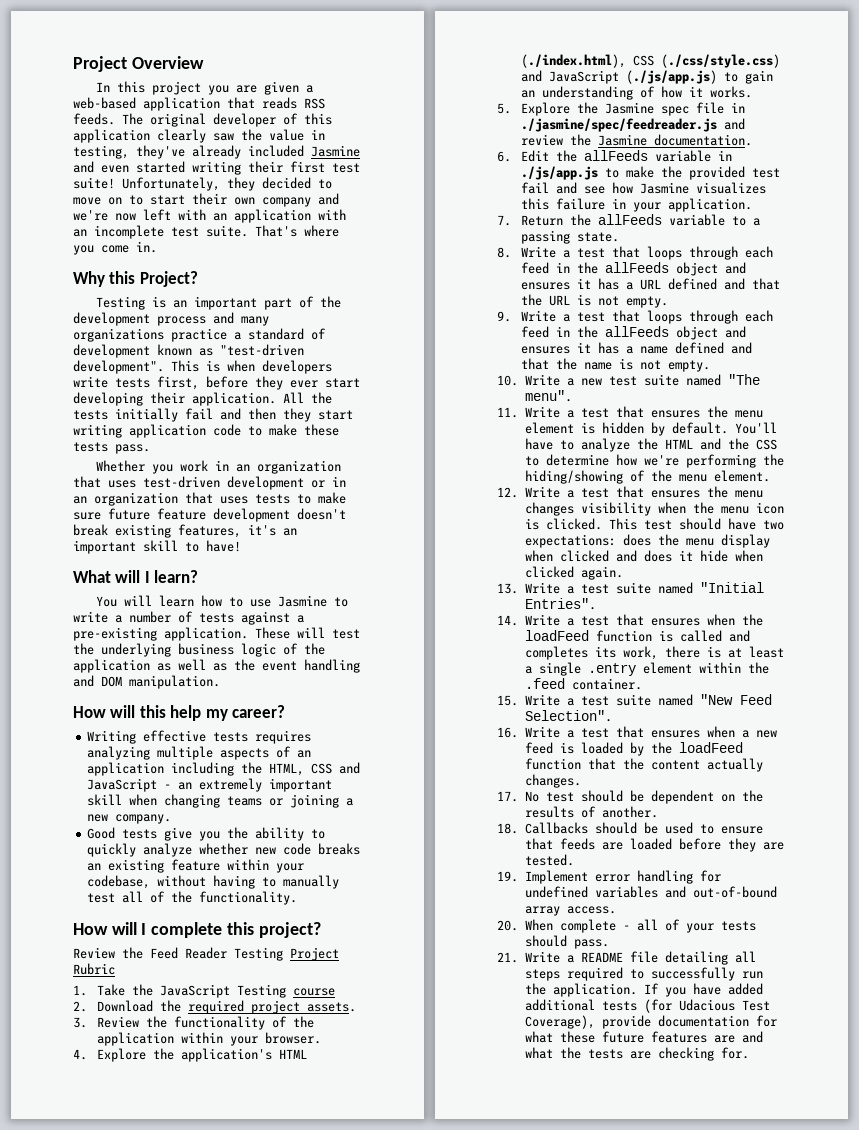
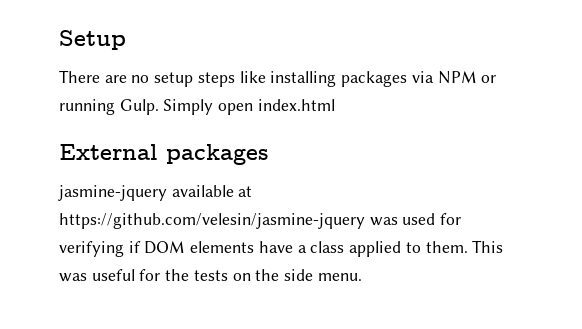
- Project Overview
- In this project you are given a web-based application that reads RSS feeds. The original developer of this application clearly saw the value in testing, they've already included Jasmine and even started writing their first test suite! Unfortunately, they decided to move on to start their own company and we're now left with an application with an incomplete test suite. That's where you come in.
- Why this Project?
- Testing is an important part of the development process and many organizations practice a standard of development known as "test-driven development". This is when developers write tests first, before they ever start developing their application. All the tests initially fail and then they start writing application code to make these tests pass.
- Whether you work in an organization that uses test-driven development or in an organization that uses tests to make sure future feature development doesn't break existing features, it's an important skill to have!
- What will I learn?
- You will learn how to use Jasmine to write a number of tests against a pre-existing application. These will test the underlying business logic of the application as well as the event handling and DOM manipulation.
- How will this help my career?
- Writing effective tests requires analyzing multiple aspects of an application including the HTML, CSS and JavaScript - an extremely important skill when changing teams or joining a new company.
- Good tests give you the ability to quickly analyze whether new code breaks an existing feature within your codebase, without having to manually test all of the functionality.
- How will I complete this project?
- Review the Feed Reader Testing Project Rubric
- 1. Take the JavaScript Testing course
- 2. Download the required project assets.
- 3. Review the functionality of the application within your browser.
- 4. Explore the application's HTML (./index.html), CSS (./css/style.css) and JavaScript (./js/app.js) to gain an understanding of how it works.
- 5. Explore the Jasmine spec file in ./jasmine/spec/feedreader.js and review the Jasmine documentation.
- 6. Edit the allFeeds variable in ./js/app.js to make the provided test fail and see how Jasmine visualizes this failure in your application.
- 7. Return the allFeeds variable to a passing state.
- 8. Write a test that loops through each feed in the allFeeds object and ensures it has a URL defined and that the URL is not empty.
- 9. Write a test that loops through each feed in the allFeeds object and ensures it has a name defined and that the name is not empty.
- 10. Write a new test suite named "The menu".
- 11. Write a test that ensures the menu element is hidden by default. You'll have to analyze the HTML and the CSS to determine how we're performing the hiding/showing of the menu element.
- 12. Write a test that ensures the menu changes visibility when the menu icon is clicked. This test should have two expectations: does the menu display when clicked and does it hide when clicked again.
- 13. Write a test suite named "Initial Entries".
- 14. Write a test that ensures when the loadFeed function is called and completes its work, there is at least a single .entry element within the .feed container.
- 15. Write a test suite named "New Feed Selection".
- 16. Write a test that ensures when a new feed is loaded by the loadFeed function that the content actually changes.
- 17. No test should be dependent on the results of another.
- 18. Callbacks should be used to ensure that feeds are loaded before they are tested.
- 19. Implement error handling for undefined variables and out-of-bound array access.
- 20. When complete - all of your tests should pass.
- 21. Write a README file detailing all steps required to successfully run the application. If you have added additional tests (for Udacious Test Coverage), provide documentation for what these future features are and what the tests are checking for.
+ Setup
+ There are no setup steps like installing packages via NPM or running Gulp. Simply open index.html
+ External packages
+ jasmine-jquery available at https://github.com/velesin/jasmine-jquery was used for verifying if DOM elements have a class applied to them. This was useful for the tests on the side menu.

